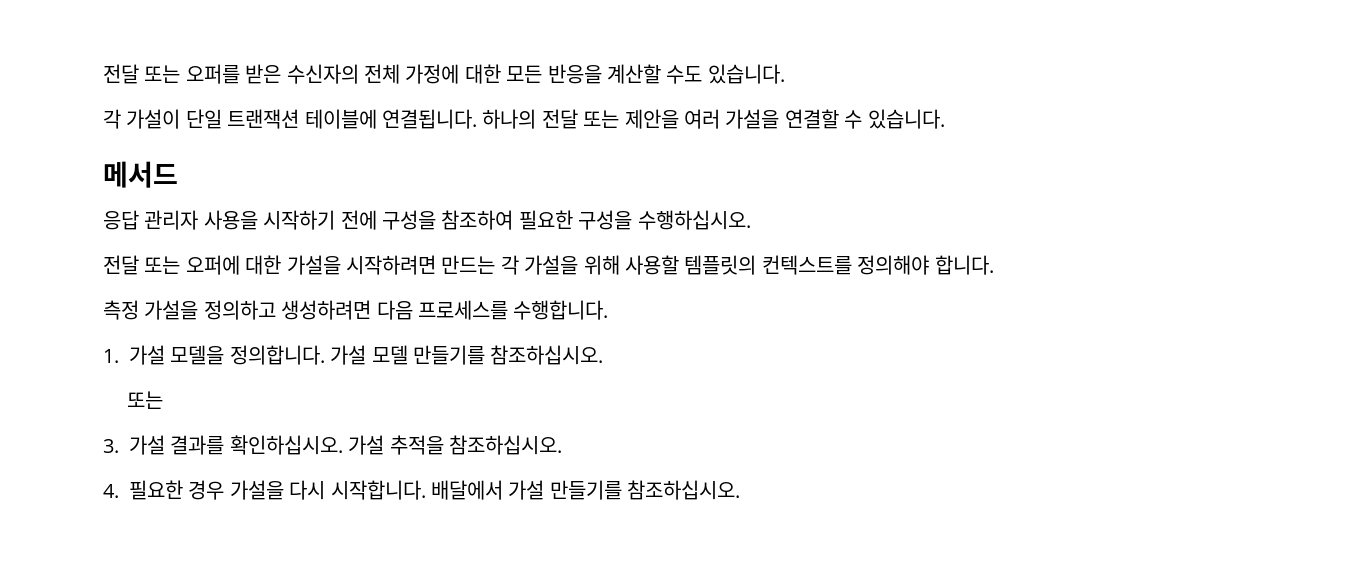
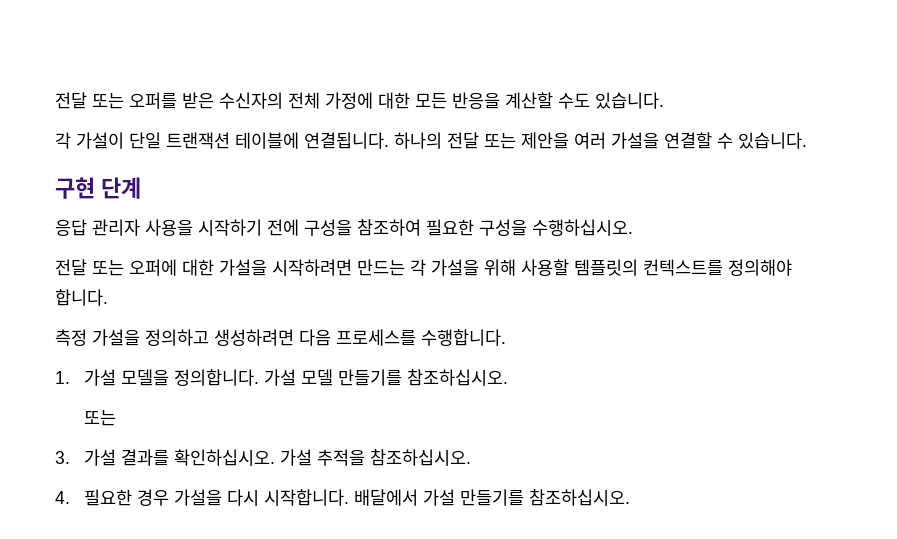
- 메서드
+ 구현 단계

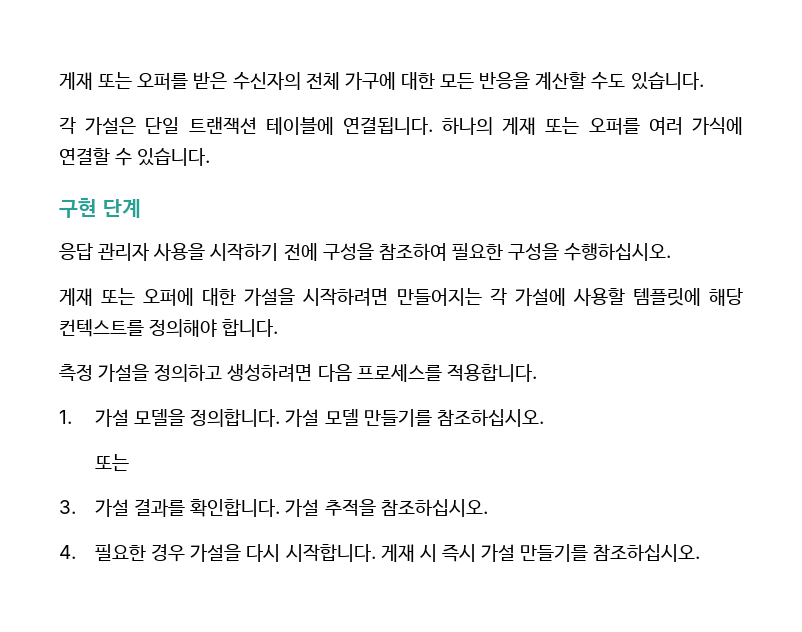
- 전달 또는 오퍼를 받은 수신자의 전체 가정에 대한 모든 반응을 계산할 수도 있습니다.
+ 게재 또는 오퍼를 받은 수신자의 전체 가구에 대한 모든 반응을 계산할 수도 있습니다.
- 각 가설이 단일 트랜잭션 테이블에 연결됩니다.
+ 각 가설은 단일 트랜잭션 테이블에 연결됩니다.
- 하나의 전달 또는 제안을 여러 가설을 연결할 수 있습니다.
+ 하나의 게재 또는 오퍼를 여러 가식에 연결할 수 있습니다.
- 전달 또는 오퍼에 대한 가설을 시작하려면 만드는 각 가설을 위해 사용할 템플릿의 컨텍스트를 정의해야 합니다.
+ 게재 또는 오퍼에 대한 가설을 시작하려면 만들어지는 각 가설에 사용할 템플릿에 해당 컨텍스트를 정의해야 합니다.
- 측정 가설을 정의하고 생성하려면 다음 프로세스를 수행합니다.
+ 측정 가설을 정의하고 생성하려면 다음 프로세스를 적용합니다.
- 3. 가설 결과를 확인하십시오.
+ 3. 가설 결과를 확인합니다.
- 배달에서 가설 만들기를 참조하십시오.
+ 게재 시 즉시 가설 만들기를 참조하십시오.

